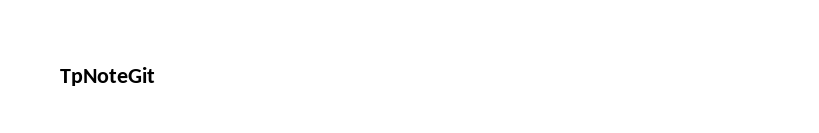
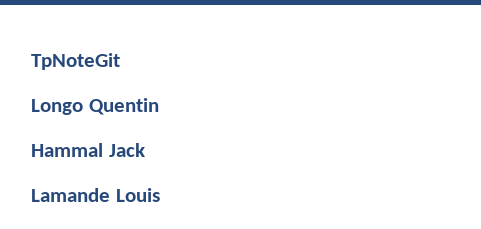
+ Longo Quentin
+ Hammal Jack
+ Lamande Louis

